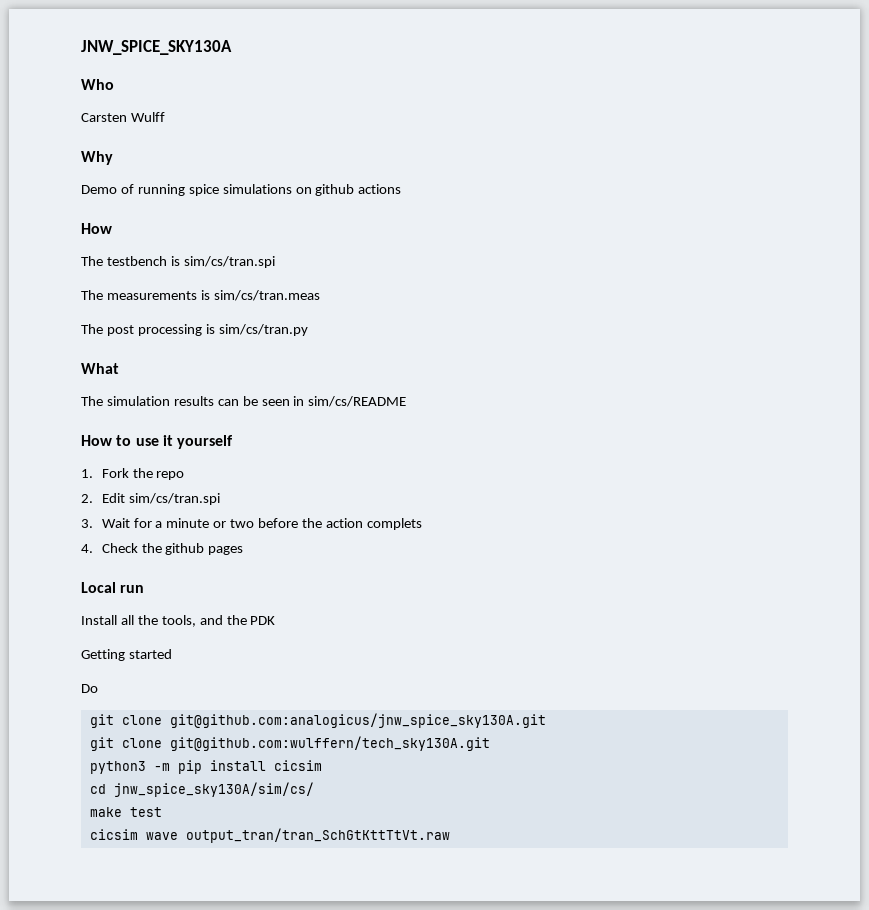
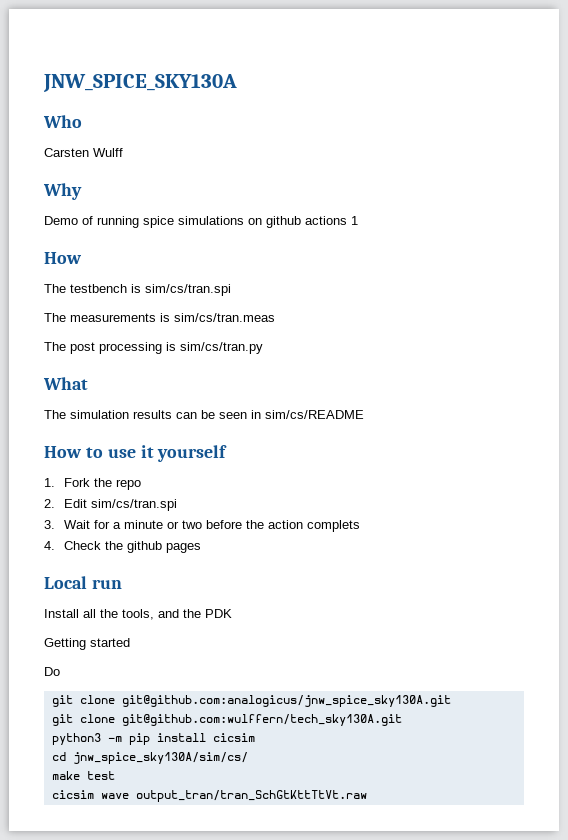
- Demo of running spice simulations on github actions
+ Demo of running spice simulations on github actions 1

